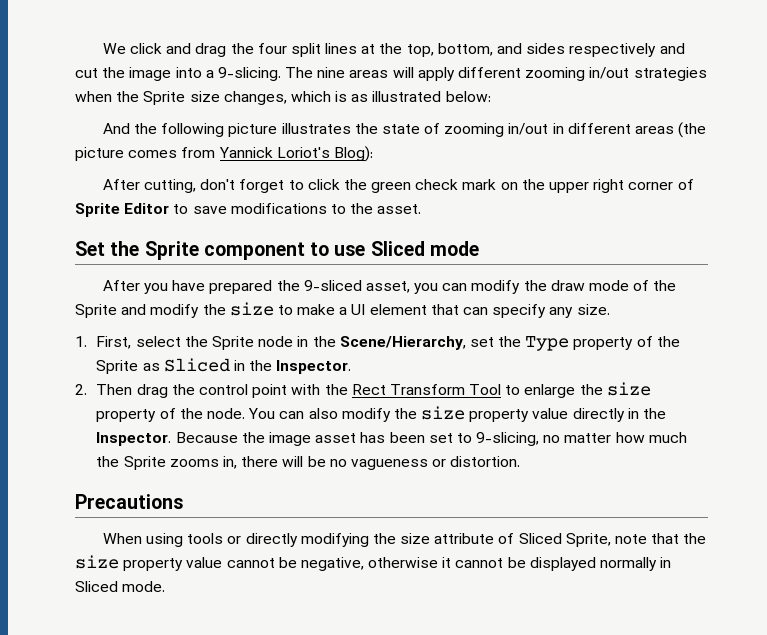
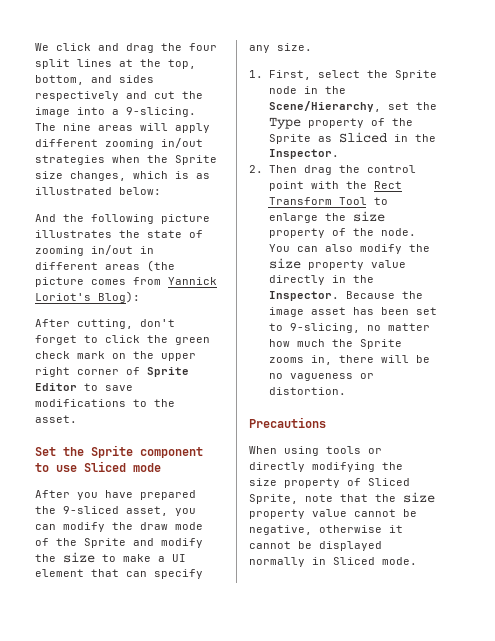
- When using tools or directly modifying the size attribute of Sliced Sprite, note that the size property value cannot be negative, otherwise it cannot be displayed normally in Sliced mode.
+ When using tools or directly modifying the size property of Sliced Sprite, note that the size property value cannot be negative, otherwise it cannot be displayed normally in Sliced mode.

